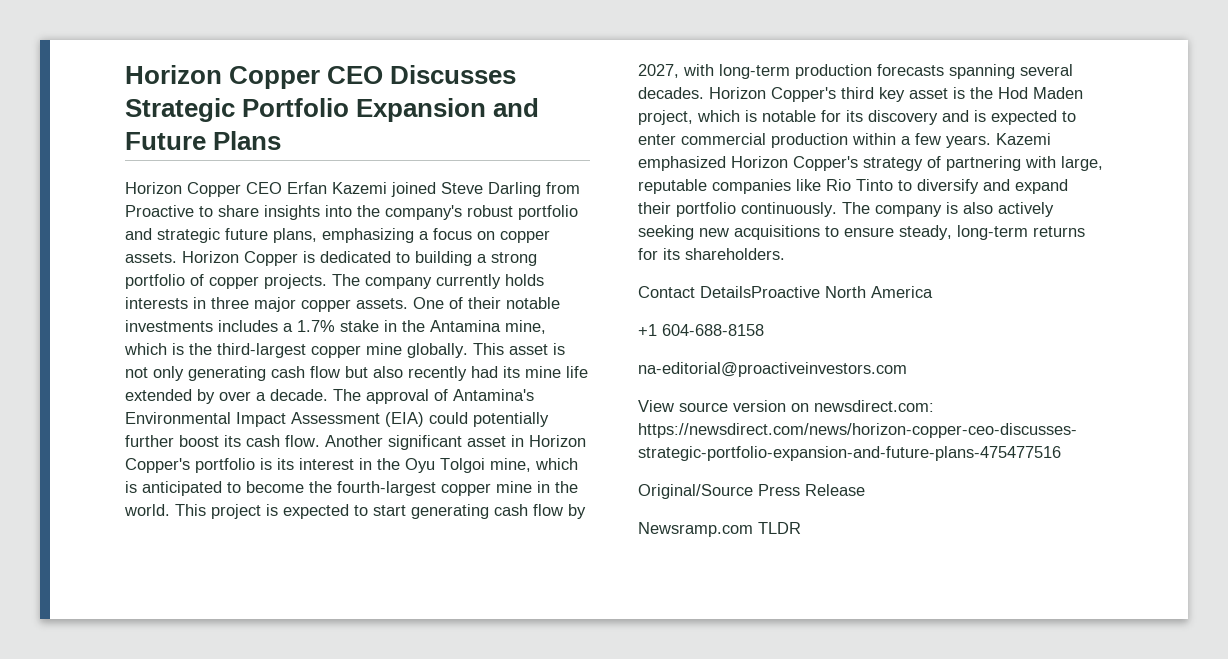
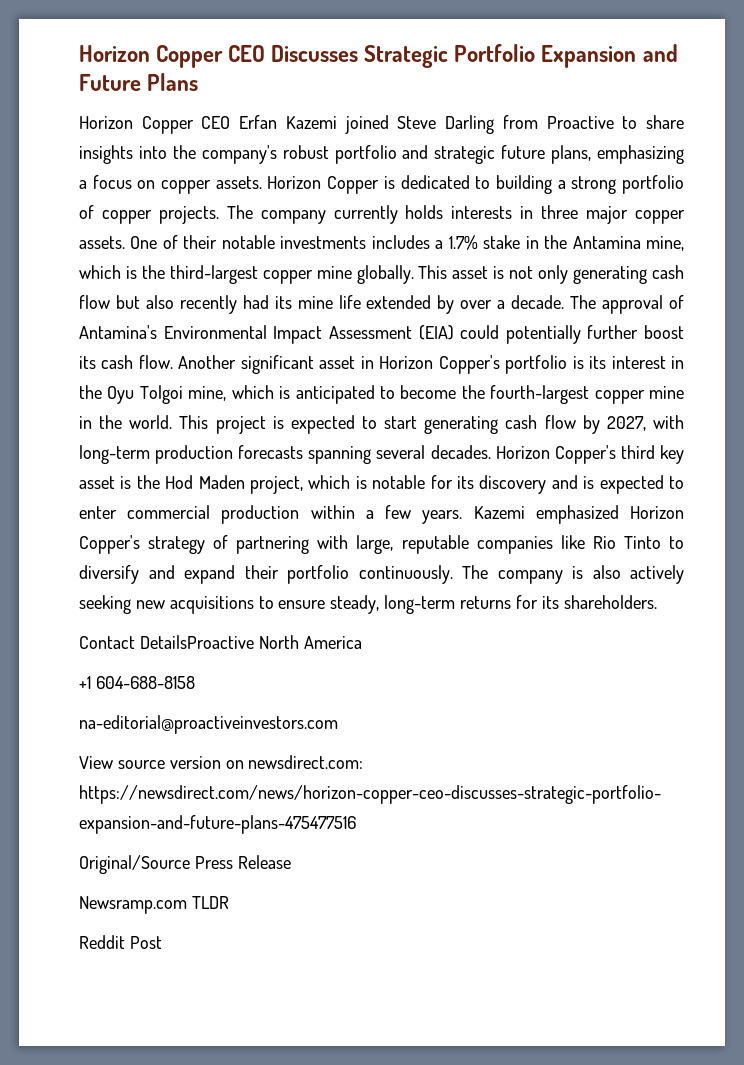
+ Reddit Post

